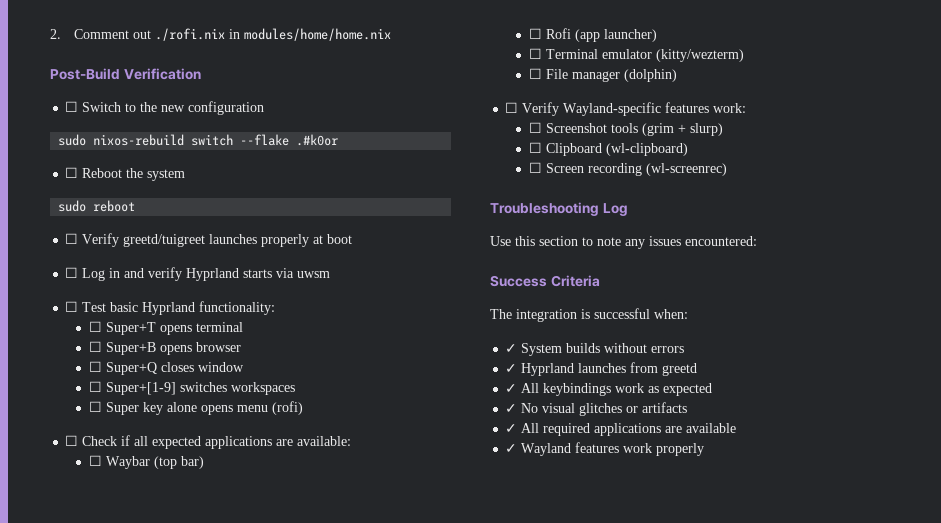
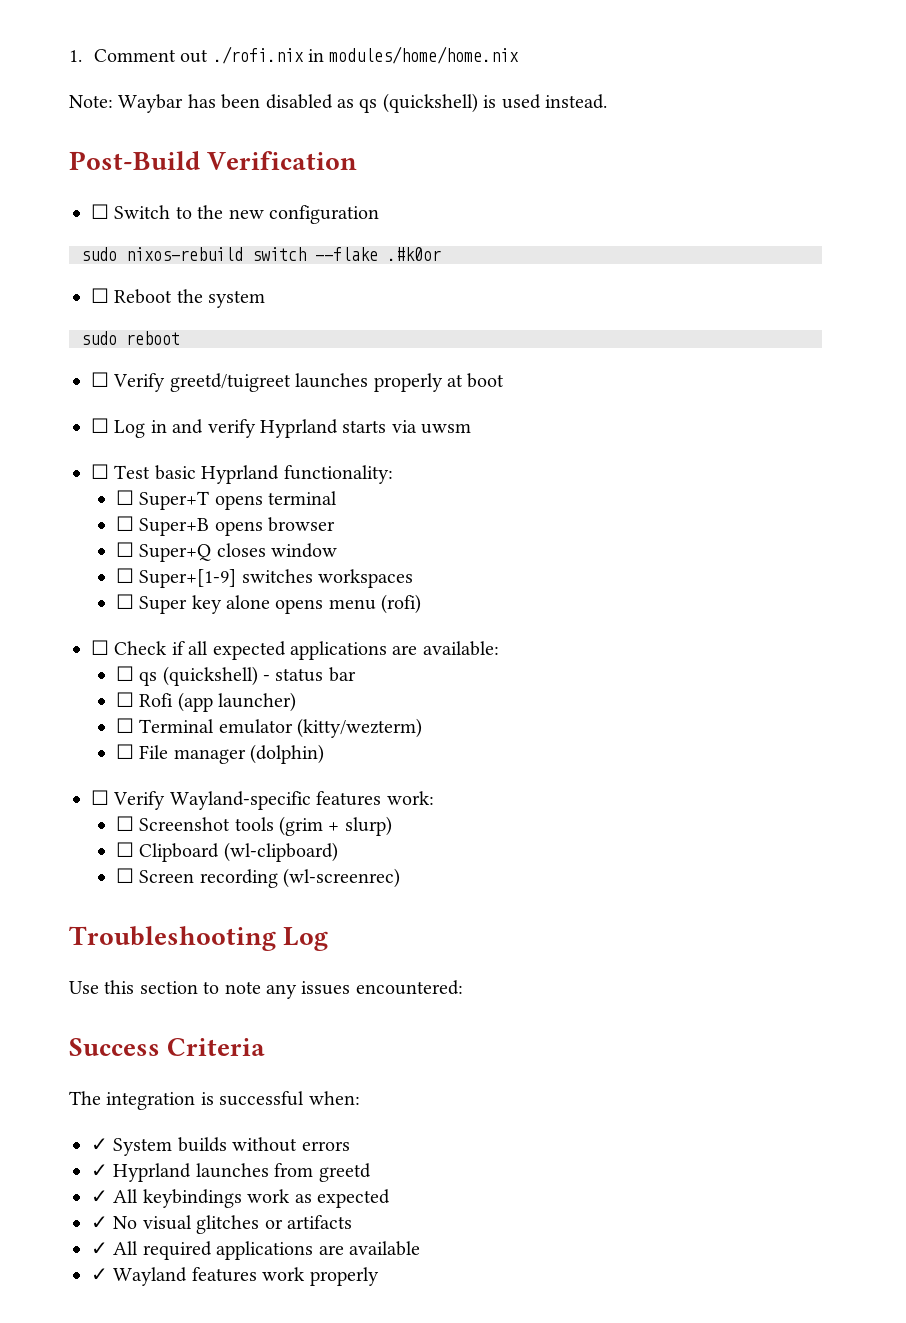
- 2. Comment out ./rofi.nix in modules/home/home.nix
+ 1. Comment out ./rofi.nix in modules/home/home.nix
+ Note: Waybar has been disabled as qs (quickshell) is used instead.
- ☐ Waybar (top bar)
+ ☐ qs (quickshell) - status bar

